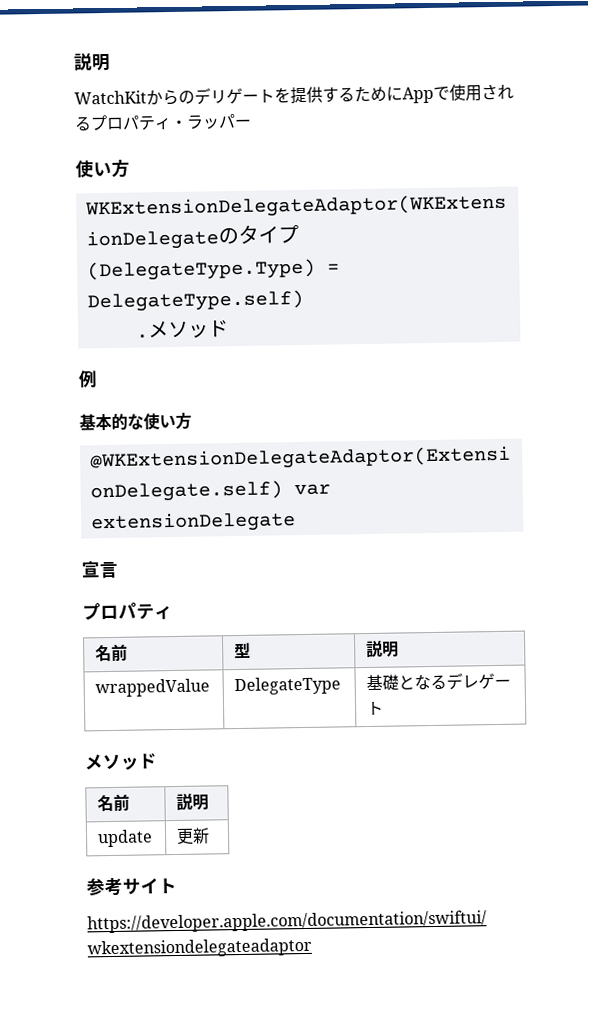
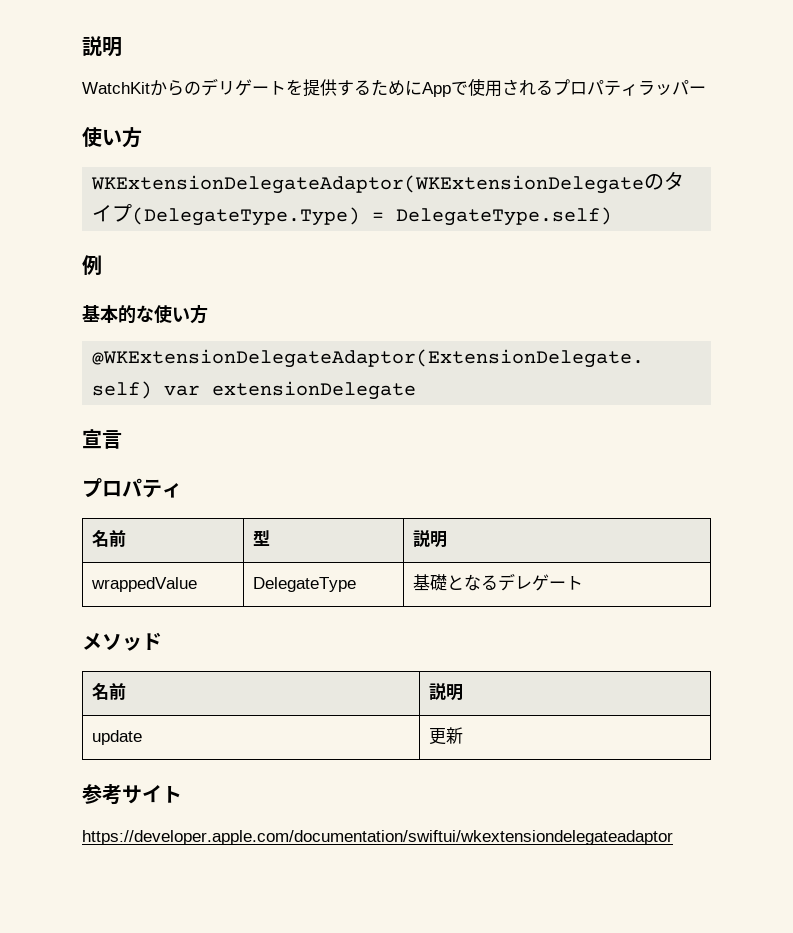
- WatchKitからのデリゲートを提供するためにAppで使用されるプロパティ・ラッパー
+ WatchKitからのデリゲートを提供するためにAppで使用されるプロパティラッパー
- .メソッド

